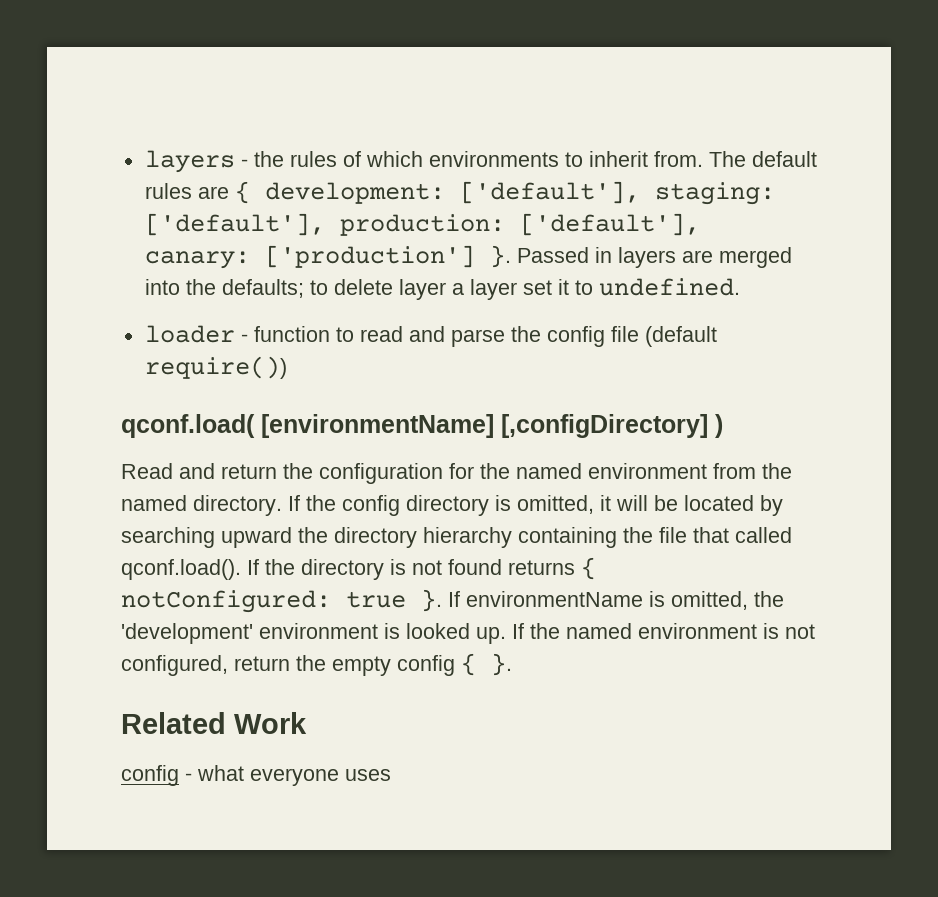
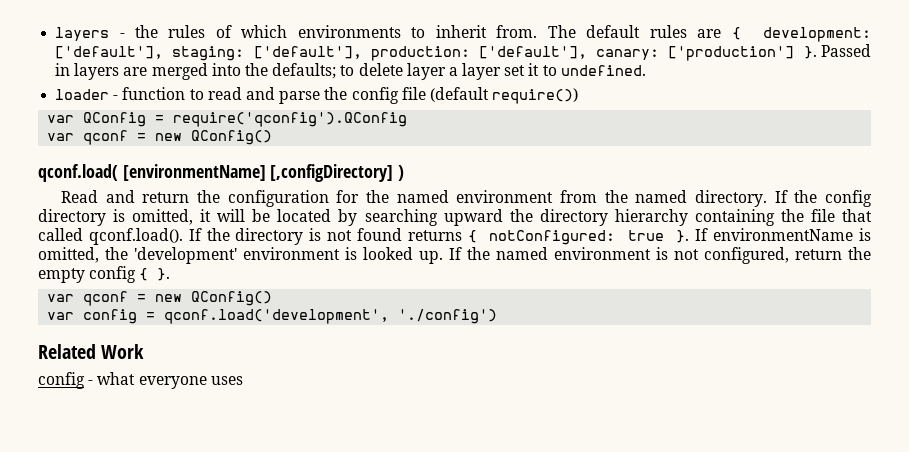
+ var QConfig = require('qconfig').QConfig
+ var qconf = new QConfig()
  If the named environment is not configured, return the empty config { }.
+ var qconf = new QConfig()
+ var config = qconf.load('development', './config')

